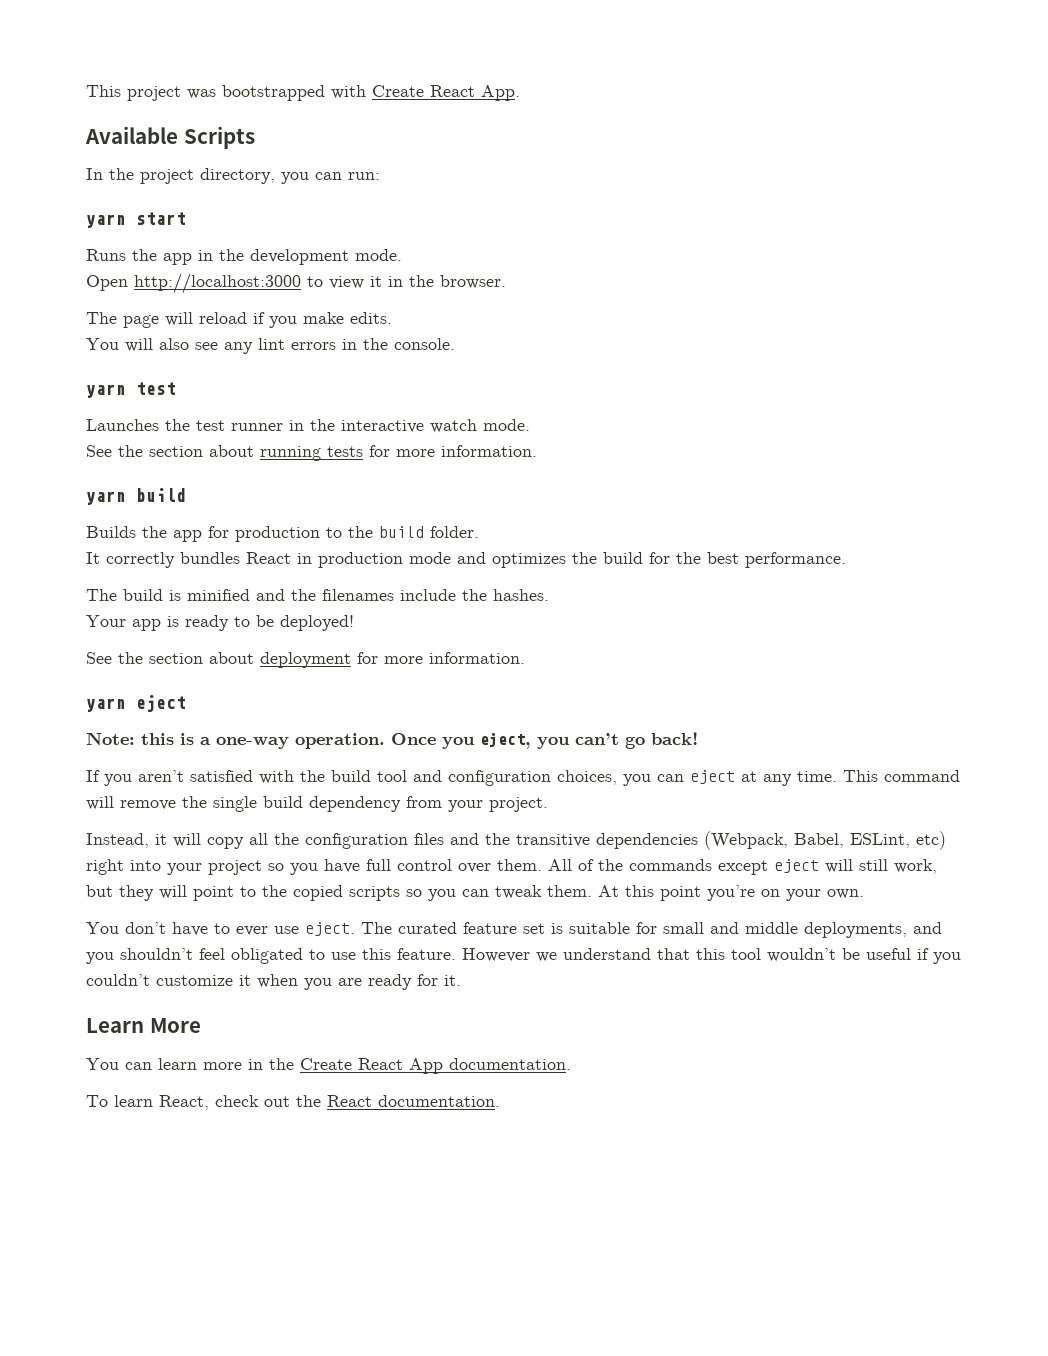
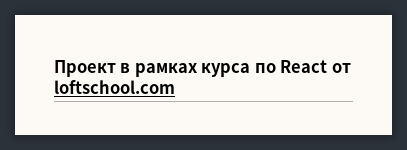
- This project was bootstrapped with Create React App.
- Available Scripts
- In the project directory, you can run:
- yarn start
- Runs the app in the development mode.
- Open http://localhost:3000 to view it in the browser.
- The page will reload if you make edits.
- You will also see any lint errors in the console.
- yarn test
- Launches the test runner in the interactive watch mode.
- See the section about running tests for more information.
- yarn build
- Builds the app for production to the build folder.
- It correctly bundles React in production mode and optimizes the build for the best performance.
- The build is minified and the filenames include the hashes.
- Your app is ready to be deployed!
- See the section about deployment for more information.
- yarn eject
- Note: this is a one-way operation. Once you eject, you can’t go back!
- If you aren’t satisfied with the build tool and configuration choices, you can eject at any time. This command will remove the single build dependency from your project.
- Instead, it will copy all the configuration files and the transitive dependencies (Webpack, Babel, ESLint, etc) right into your project so you have full control over them. All of the commands except eject will still work, but they will point to the copied scripts so you can tweak them. At this point you’re on your own.
- You don’t have to ever use eject. The curated feature set is suitable for small and middle deployments, and you shouldn’t feel obligated to use this feature. However we understand that this tool wouldn’t be useful if you couldn’t customize it when you are ready for it.
- Learn More
- You can learn more in the Create React App documentation.
- To learn React, check out the React documentation.
+ Проект в рамках курса по React от loftschool.com

